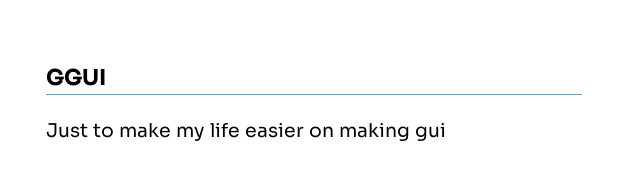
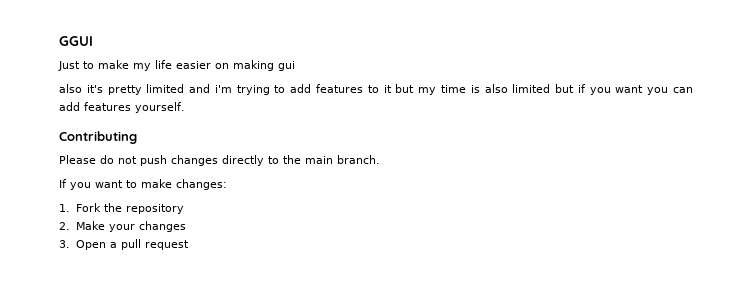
+ also it's pretty limited and i'm trying to add features to it but my time is also limited but if you want you can add features yourself.
+ Contributing
+ Please do not push changes directly to the main branch.
+ If you want to make changes:
+ 1. Fork the repository
+ 2. Make your changes
+ 3. Open a pull request

